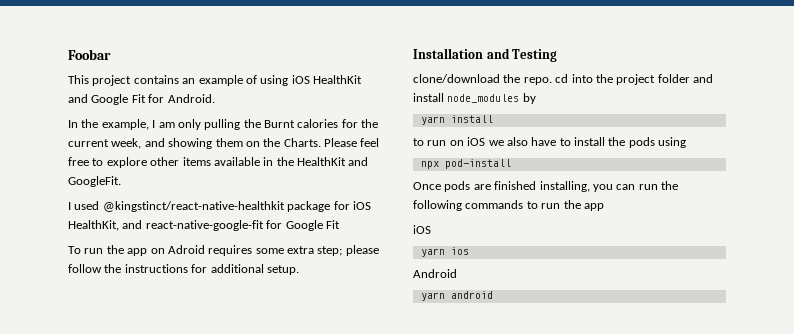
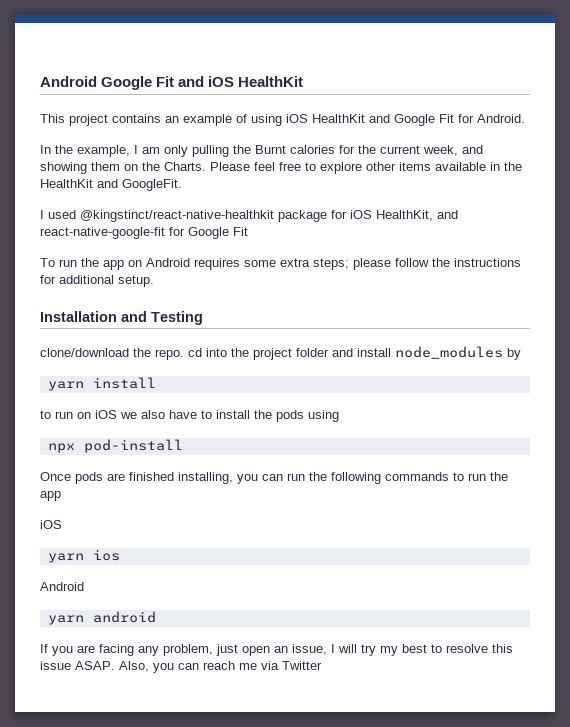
- Foobar
+ Android Google Fit and iOS HealthKit
- To run the app on Adroid requires some extra step; please follow the instructions for additional setup.
+ To run the app on Android requires some extra steps; please follow the instructions for additional setup.
+ If you are facing any problem, just open an issue, I will try my best to resolve this issue ASAP. Also, you can reach me via Twitter

